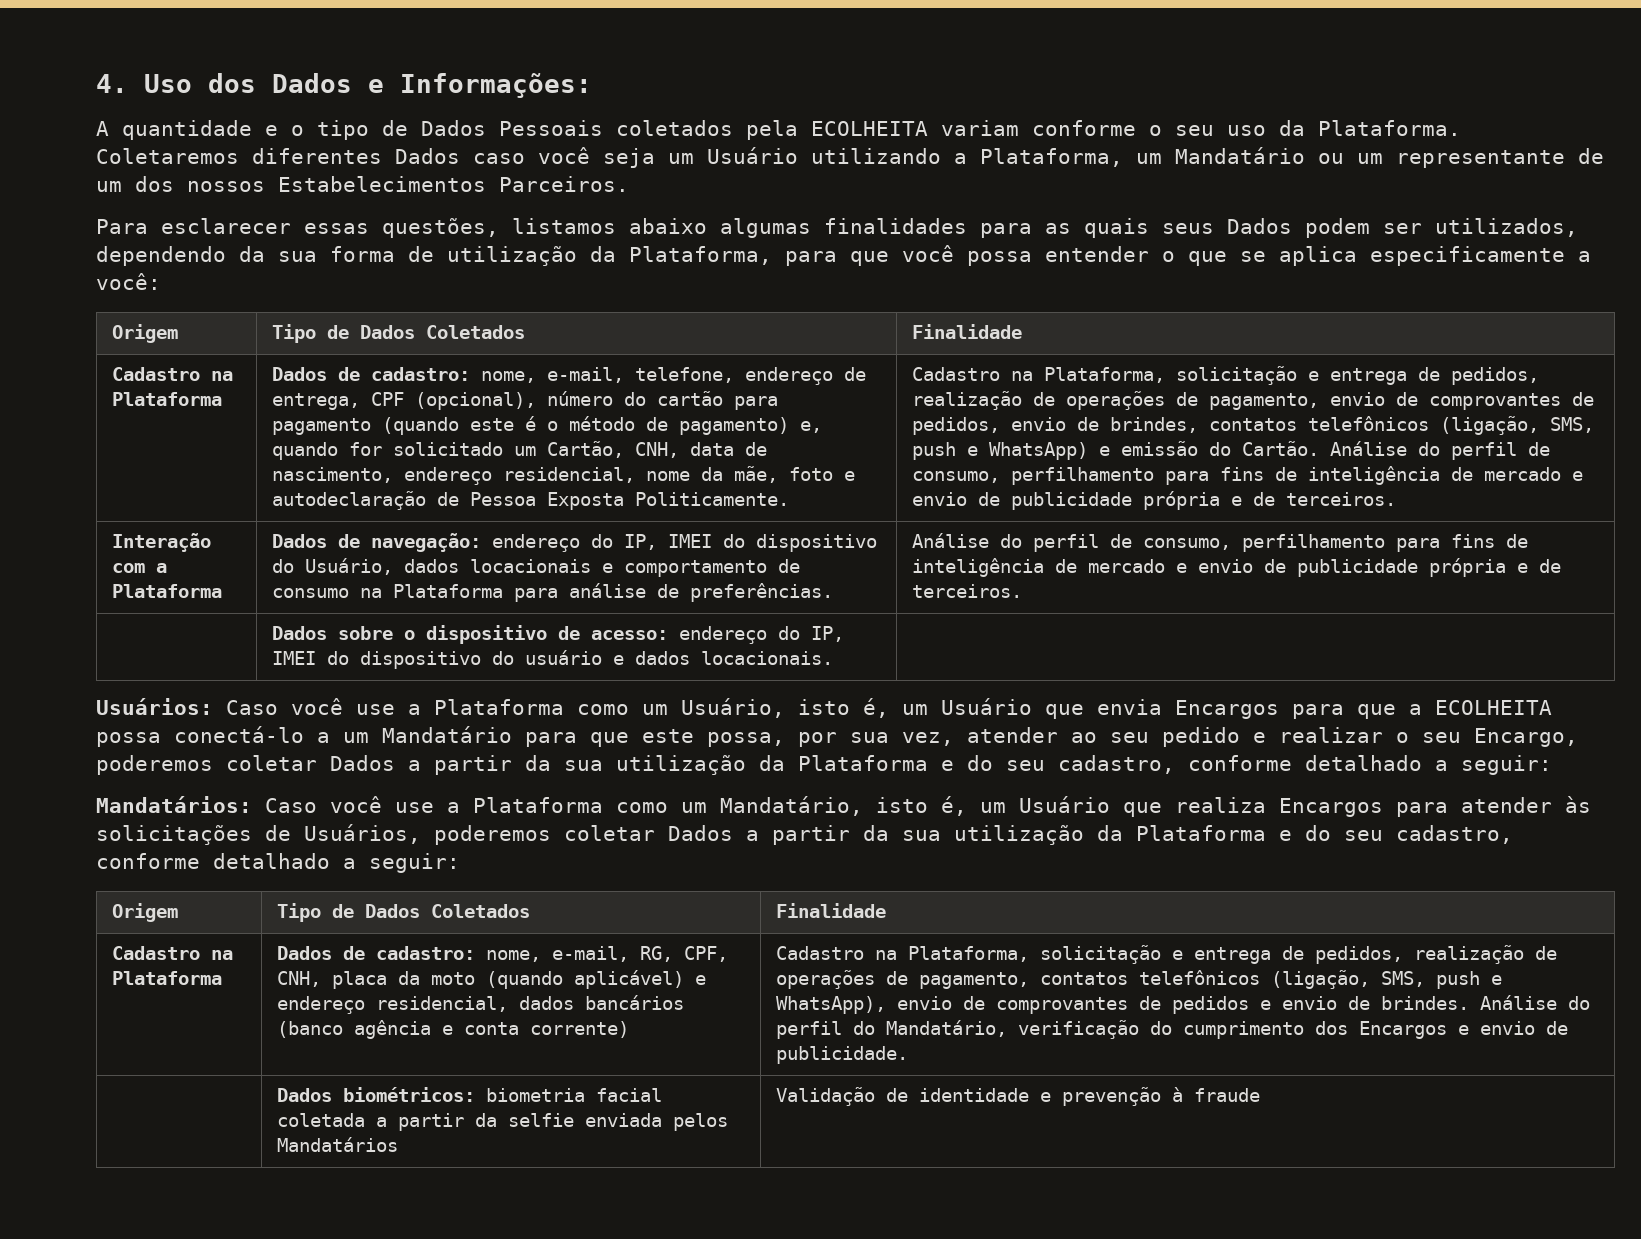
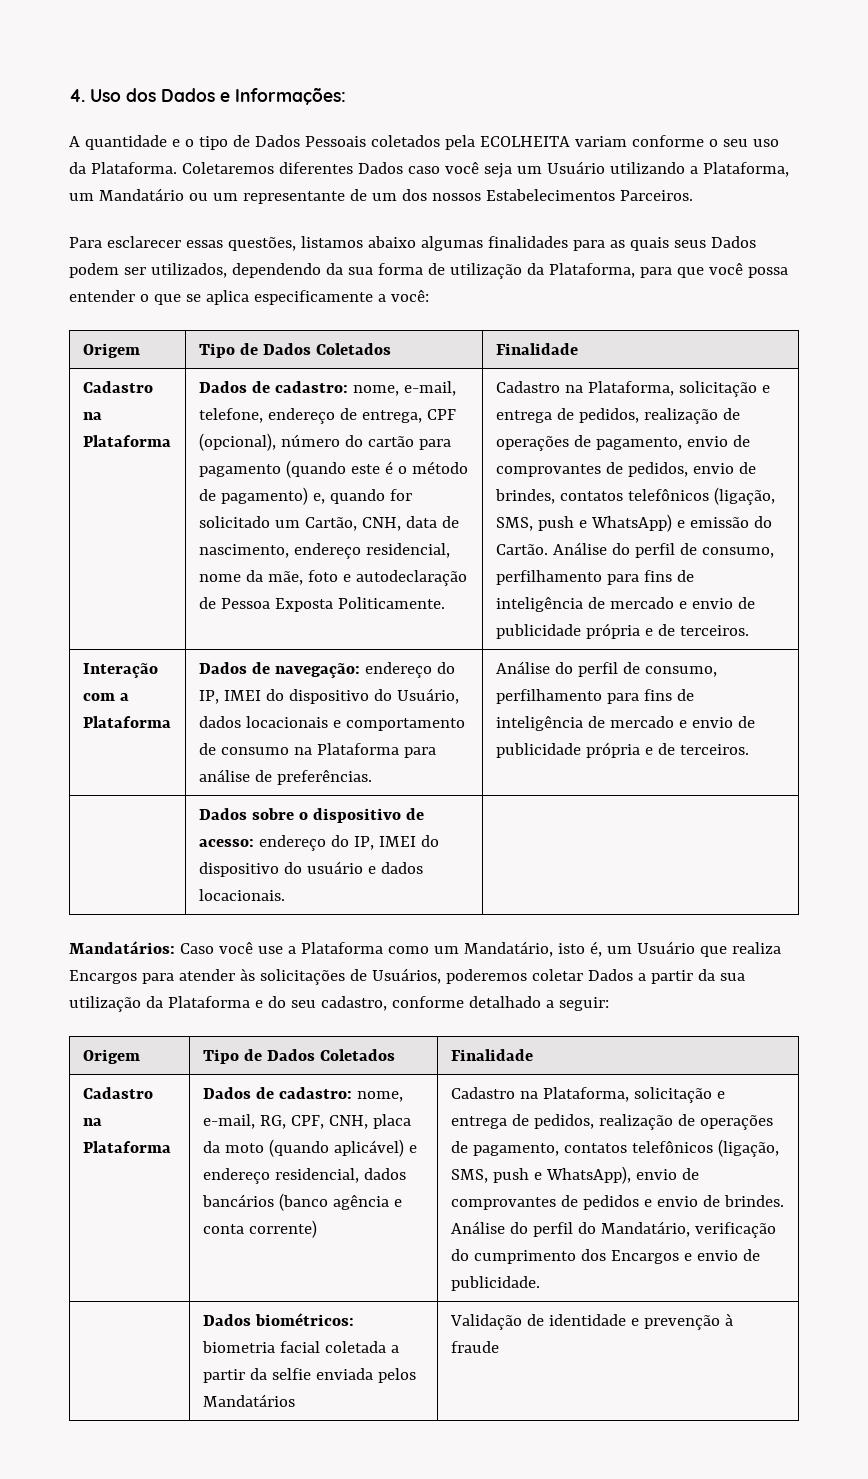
- Usuários: Caso você use a Plataforma como um Usuário, isto é, um Usuário que envia Encargos para que a ECOLHEITA possa conectá-lo a um Mandatário para que este possa, por sua vez, atender ao seu pedido e realizar o seu Encargo, poderemos coletar Dados a partir da sua utilização da Plataforma e do seu cadastro, conforme detalhado a seguir:

